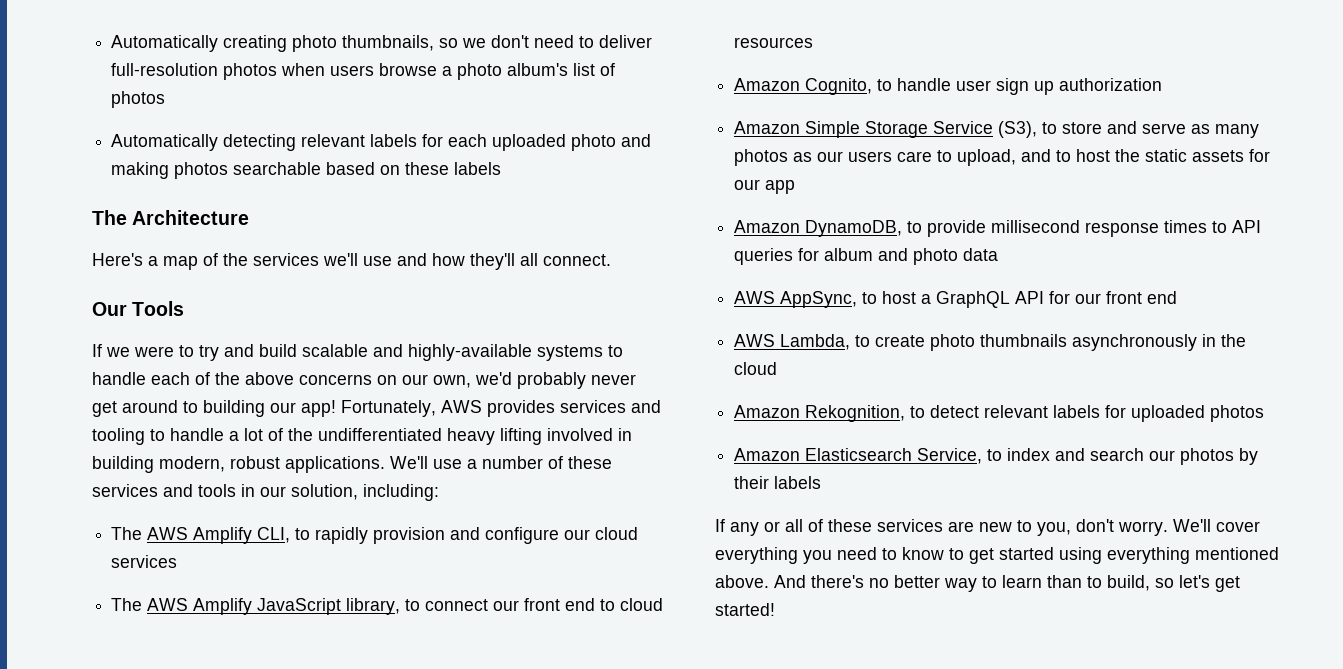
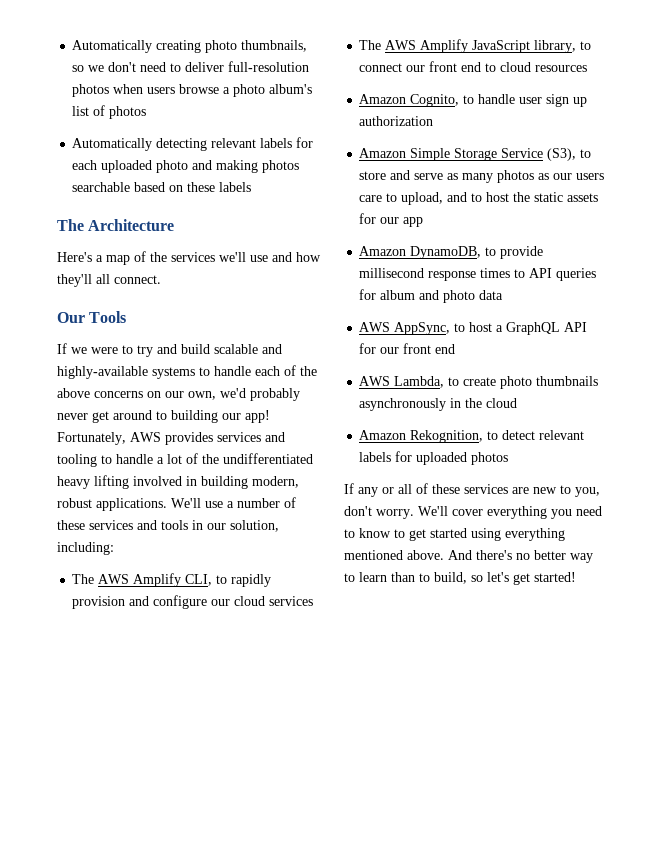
- Amazon Elasticsearch Service, to index and search our photos by their labels

